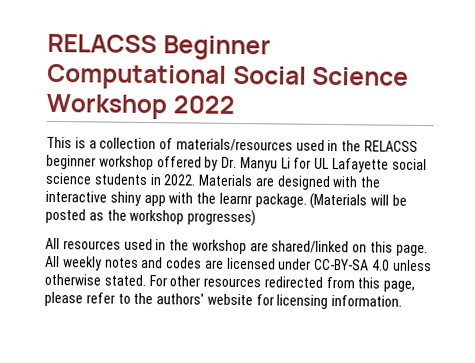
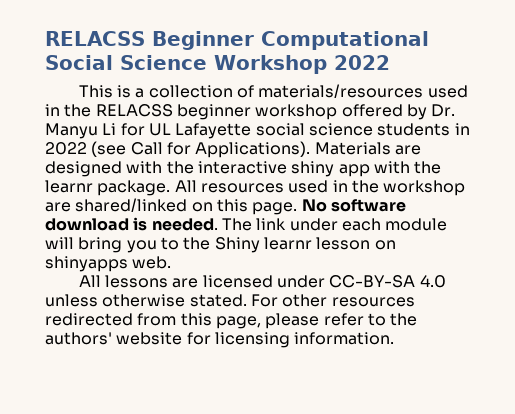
- This is a collection of materials/resources used in the RELACSS beginner workshop offered by Dr. Manyu Li for UL Lafayette social science students in 2022.
+ This is a collection of materials/resources used in the RELACSS beginner workshop offered by Dr. Manyu Li for UL Lafayette social science students in 2022 (see Call for Applications).
- Materials are designed with the interactive shiny app with the learnr package. (Materials will be posted as the workshop progresses)
- All resources used in the workshop are shared/linked on this page.
+ Materials are designed with the interactive shiny app with the learnr package. All resources used in the workshop are shared/linked on this page.
- All weekly notes and codes are licensed under CC-BY-SA 4.0 unless otherwise stated.
+ No software download is needed. The link under each module will bring you to the Shiny learnr lesson on shinyapps web.
+ All lessons are licensed under CC-BY-SA 4.0 unless otherwise stated.

